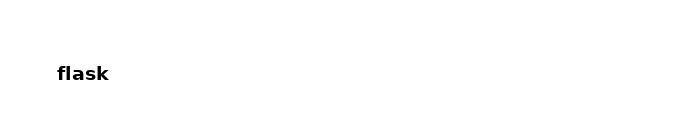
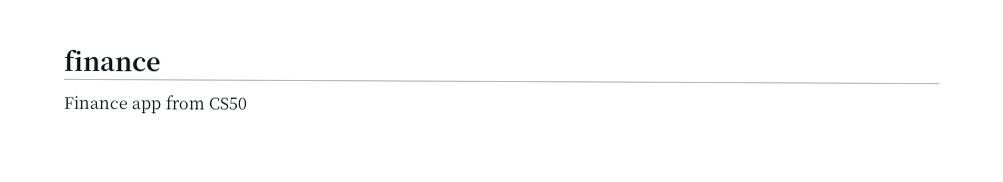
- flask
+ finance
+ Finance app from CS50

